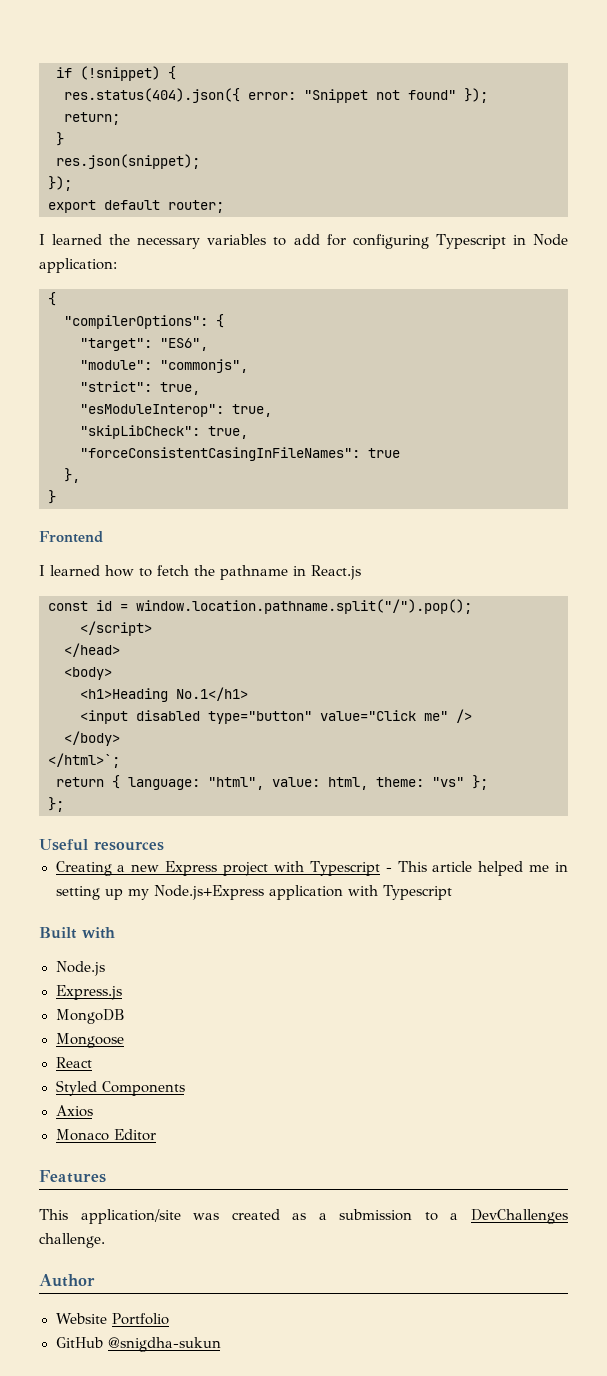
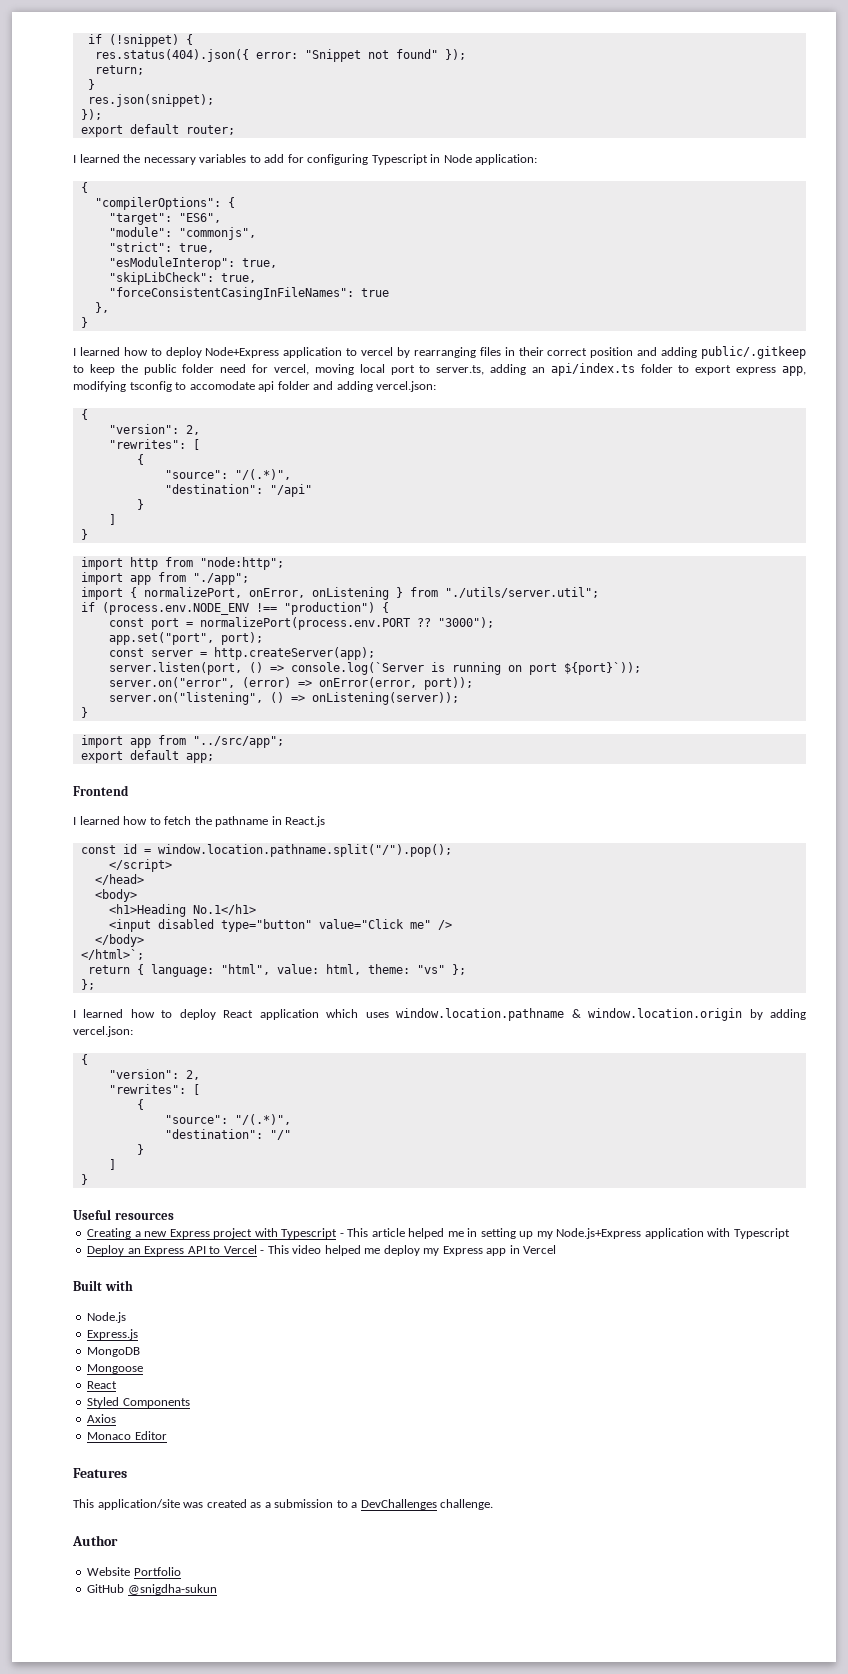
+ I learned how to deploy Node+Express application to vercel by rearranging files in their correct position and adding public/.gitkeep to keep the public folder need for vercel, moving local port to server.ts, adding an api/index.ts folder to export express app, modifying tsconfig to accomodate api folder and adding vercel.json:
+ {
+ "version": 2,
+ "rewrites": [
+ {
+ "source": "/(.*)",
+ "destination": "/api"
+ }
+ ]
+ }
+ import http from "node:http";
+ import app from "./app";
+ import { normalizePort, onError, onListening } from "./utils/server.util";
+ if (process.env.NODE_ENV !== "production") {
+ const port = normalizePort(process.env.PORT ?? "3000");
+ app.set("port", port);
+ const server = http.createServer(app);
+ server.listen(port, () => console.log(`Server is running on port ${port}`));
+ server.on("error", (error) => onError(error, port));
+ server.on("listening", () => onListening(server));
+ }
+ import app from "../src/app";
+ export default app;
+ I learned how to deploy React application which uses window.location.pathname & window.location.origin by adding vercel.json:
+ {
+ "version": 2,
+ "rewrites": [
+ {
+ "source": "/(.*)",
+ "destination": "/"
+ }
+ ]
+ }
+ Deploy an Express API to Vercel - This video helped me deploy my Express app in Vercel

